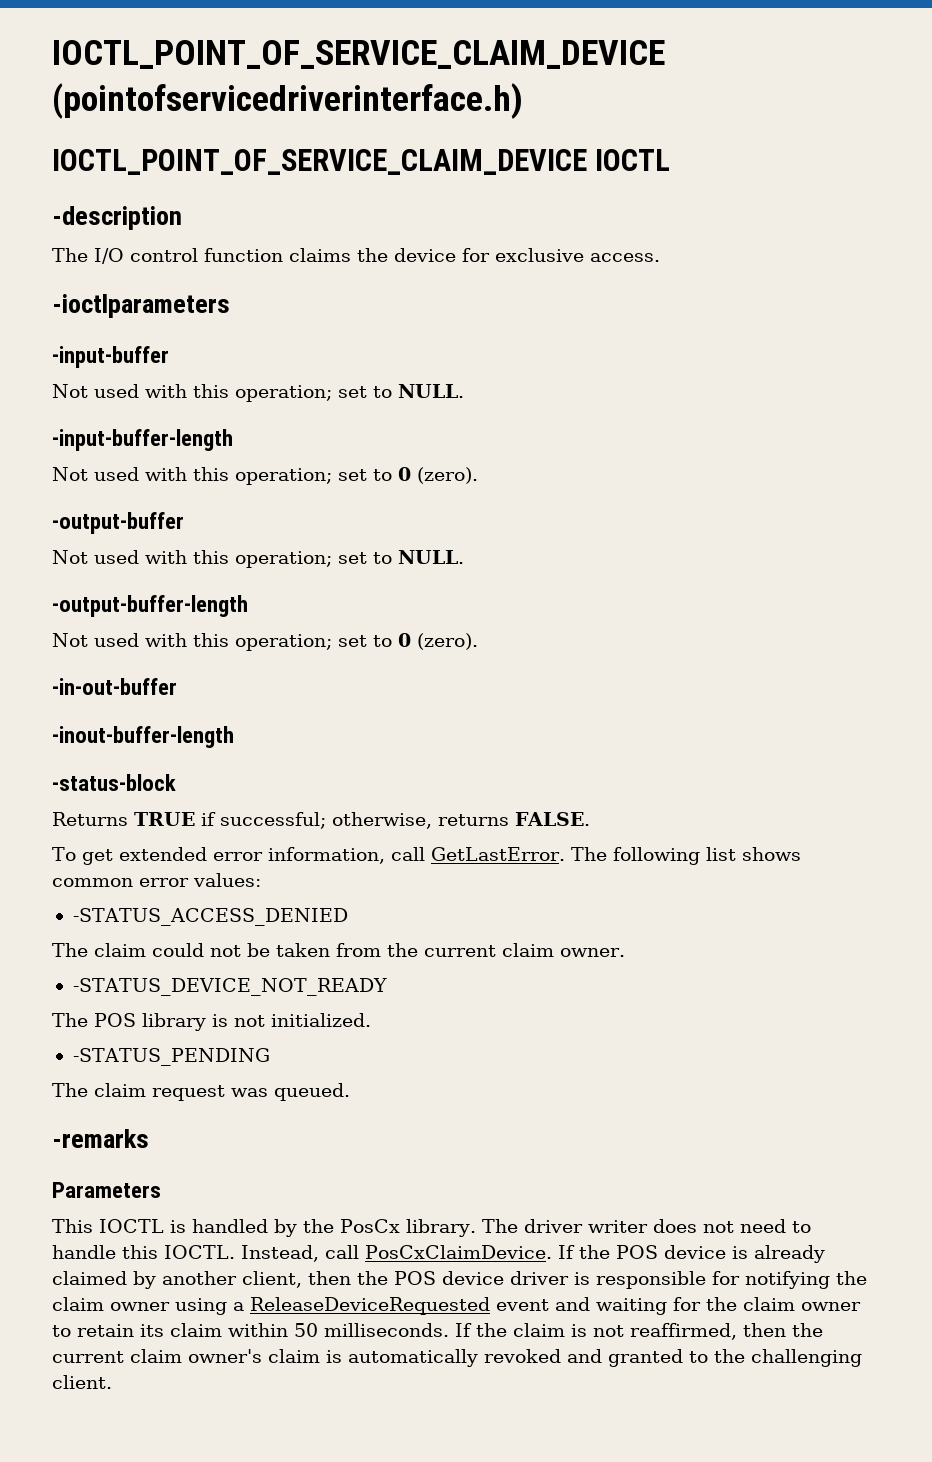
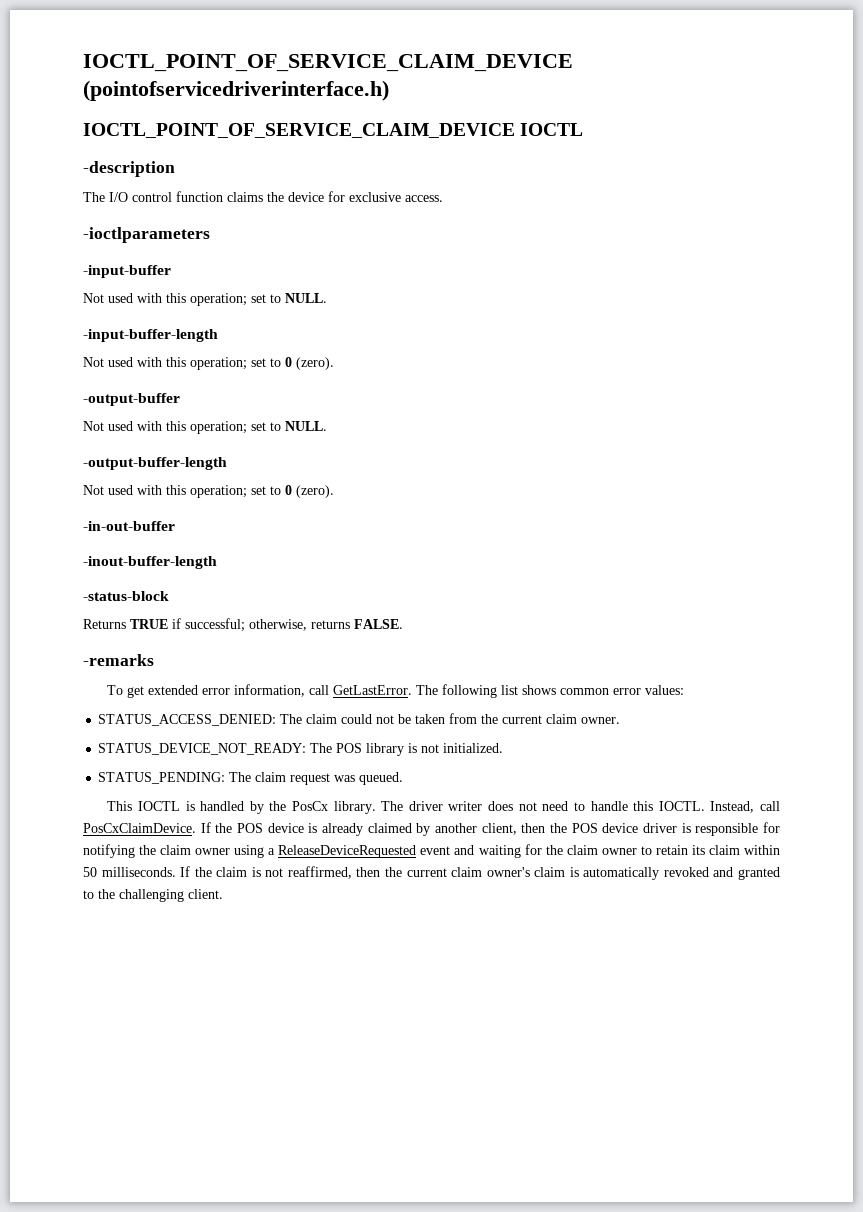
+ -remarks
- -STATUS_ACCESS_DENIED
- The claim could not be taken from the current claim owner.
+ STATUS_ACCESS_DENIED: The claim could not be taken from the current claim owner.
- -STATUS_DEVICE_NOT_READY
- The POS library is not initialized.
+ STATUS_DEVICE_NOT_READY: The POS library is not initialized.
- -STATUS_PENDING
- The claim request was queued.
+ STATUS_PENDING: The claim request was queued.
- -remarks
- Parameters

